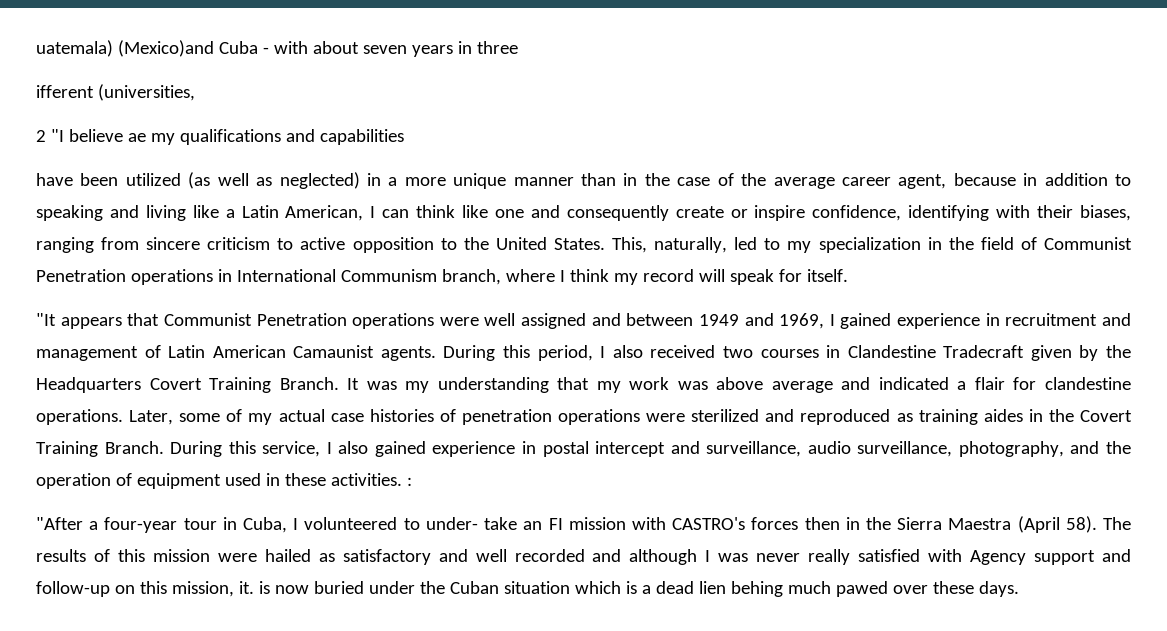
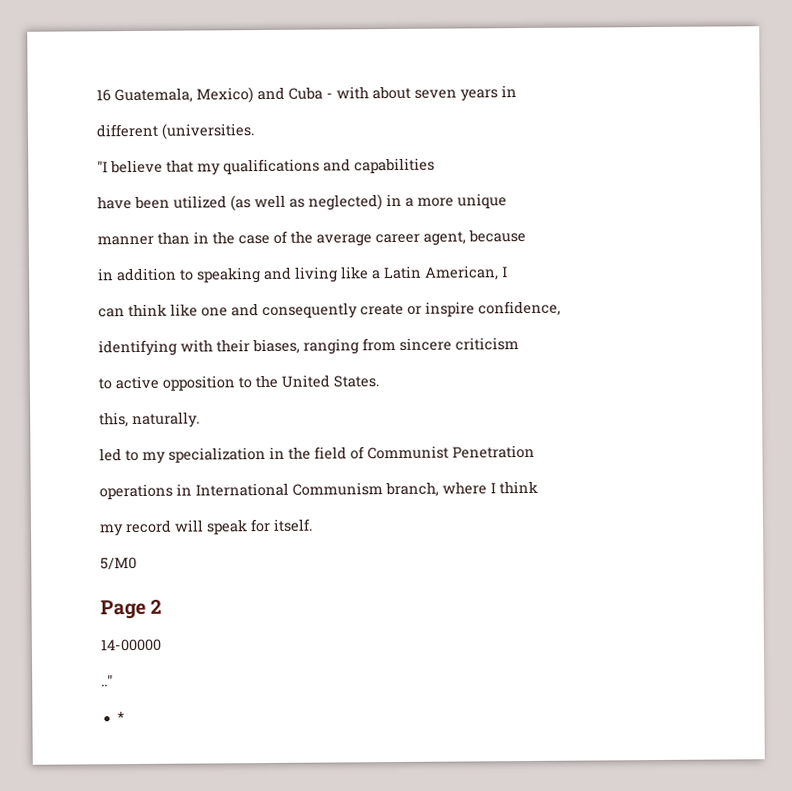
- uatemala) (Mexico)and Cuba - with about seven years in three
- ifferent (universities,
- 2 "I believe ae my qualifications and capabilities
+ 16 Guatemala, Mexico) and Cuba - with about seven years in
+ different (universities.
+ "I believe that my qualifications and capabilities
- have been utilized (as well as neglected) in a more unique manner than in the case of the average career agent, because in addition to speaking and living like a Latin American, I can think like one and consequently create or inspire confidence, identifying with their biases, ranging from sincere criticism to active opposition to the United States. This, naturally, led to my specialization in the field of Communist Penetration operations in International Communism branch, where I think my record will speak for itself.
+ have been utilized (as well as neglected) in a more unique
+ manner than in the case of the average career agent, because
+ in addition to speaking and living like a Latin American, I
+ can think like one and consequently create or inspire confidence,
+ identifying with their biases, ranging from sincere criticism
+ to active opposition to the United States.
+ this, naturally.
+ led to my specialization in the field of Communist Penetration
+ operations in International Communism branch, where I think
+ my record will speak for itself.
- "It appears that Communist Penetration operations were well assigned and between 1949 and 1969, I gained experience in recruitment and management of Latin American Camaunist agents. During this period, I also received two courses in Clandestine Tradecraft given by the Headquarters Covert Training Branch. It was my understanding that my work was above average and indicated a flair for clandestine operations. Later, some of my actual case histories of penetration operations were sterilized and reproduced as training aides in the Covert Training Branch. During this service, I also gained experience in postal intercept and surveillance, audio surveillance, photography, and the operation of equipment used in these activities. :
- "After a four-year tour in Cuba, I volunteered to under- take an FI mission with CASTRO's forces then in the Sierra Maestra (April 58). The results of this mission were hailed as satisfactory and well recorded and although I was never really satisfied with Agency support and follow-up on this mission, it. is now buried under the Cuban situation which is a dead lien behing much pawed over these days.
+ 5/M0
+ Page 2
+ 14-00000
+ .."
+ *

